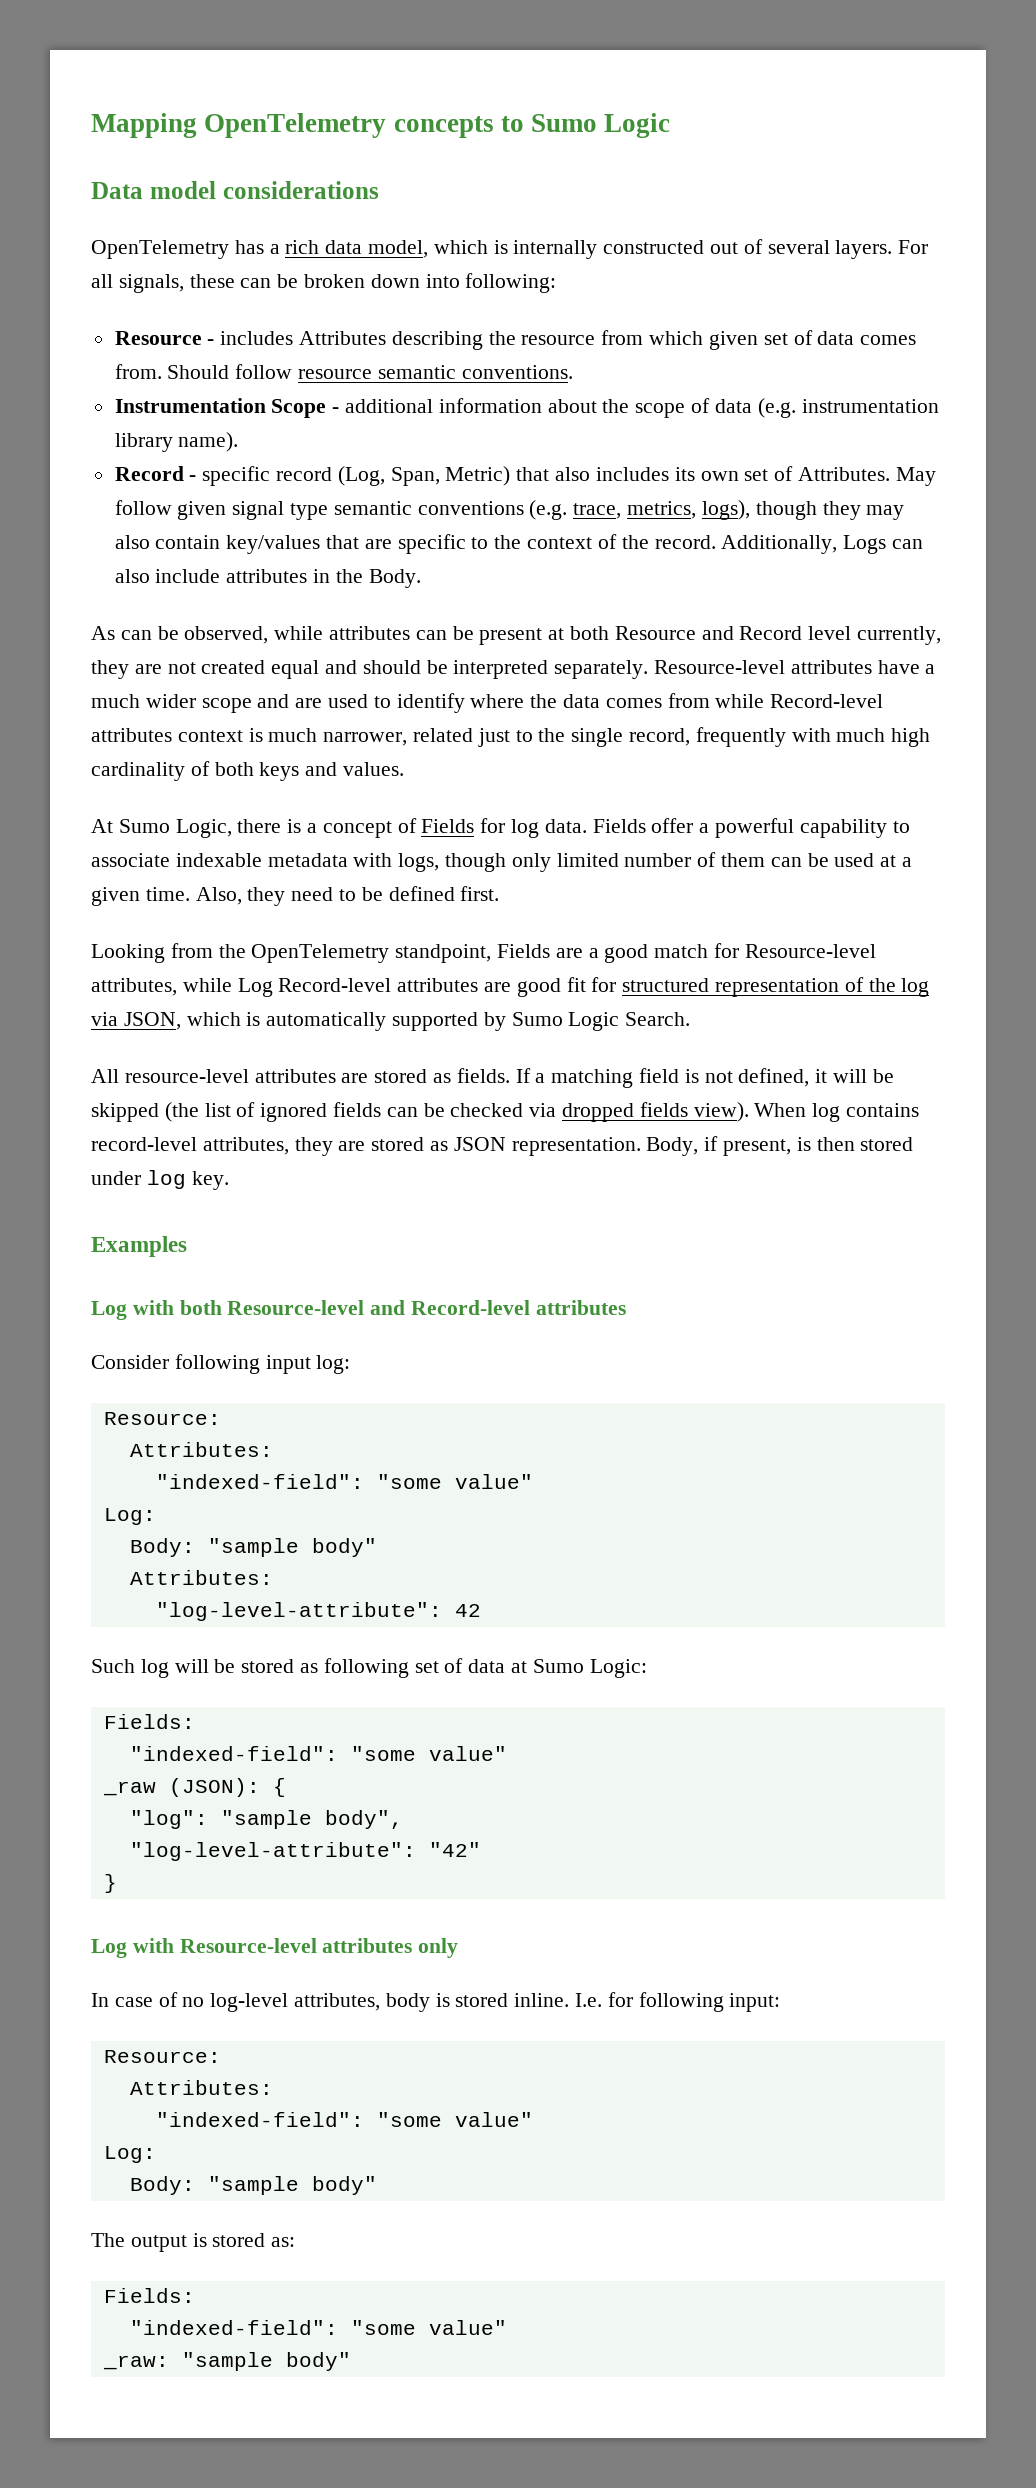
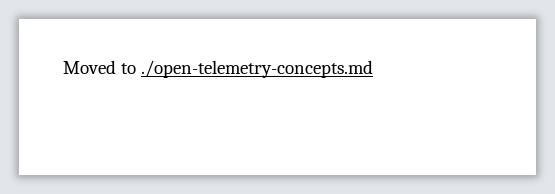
- Mapping OpenTelemetry concepts to Sumo Logic
- Data model considerations
- OpenTelemetry has a rich data model, which is internally constructed out of several layers. For all signals, these can be broken down into following:
- Resource - includes Attributes describing the resource from which given set of data comes from. Should follow resource semantic conventions.
- Instrumentation Scope - additional information about the scope of data (e.g. instrumentation library name).
- Record - specific record (Log, Span, Metric) that also includes its own set of Attributes. May follow given signal type semantic conventions (e.g. trace, metrics, logs), though they may also contain key/values that are specific to the context of the record. Additionally, Logs can also include attributes in the Body.
- As can be observed, while attributes can be present at both Resource and Record level currently, they are not created equal and should be interpreted separately. Resource-level attributes have a much wider scope and are used to identify where the data comes from while Record-level attributes context is much narrower, related just to the single record, frequently with much high cardinality of both keys and values.
- At Sumo Logic, there is a concept of Fields for log data. Fields offer a powerful capability to associate indexable metadata with logs, though only limited number of them can be used at a given time. Also, they need to be defined first.
- Looking from the OpenTelemetry standpoint, Fields are a good match for Resource-level attributes, while Log Record-level attributes are good fit for structured representation of the log via JSON, which is automatically supported by Sumo Logic Search.
- All resource-level attributes are stored as fields. If a matching field is not defined, it will be skipped (the list of ignored fields can be checked via dropped fields view). When log contains record-level attributes, they are stored as JSON representation. Body, if present, is then stored under log key.
- Examples
- Log with both Resource-level and Record-level attributes
- Consider following input log:
- Resource:
- Attributes:
- "indexed-field": "some value"
- Log:
- Body: "sample body"
- Attributes:
- "log-level-attribute": 42
- Such log will be stored as following set of data at Sumo Logic:
- Fields:
- "indexed-field": "some value"
- _raw (JSON): {
- "log": "sample body",
- "log-level-attribute": "42"
- }
- Log with Resource-level attributes only
- In case of no log-level attributes, body is stored inline. I.e. for following input:
- Resource:
- Attributes:
- "indexed-field": "some value"
- Log:
- Body: "sample body"
- The output is stored as:
- Fields:
- "indexed-field": "some value"
- _raw: "sample body"
+ Moved to ./open-telemetry-concepts.md

